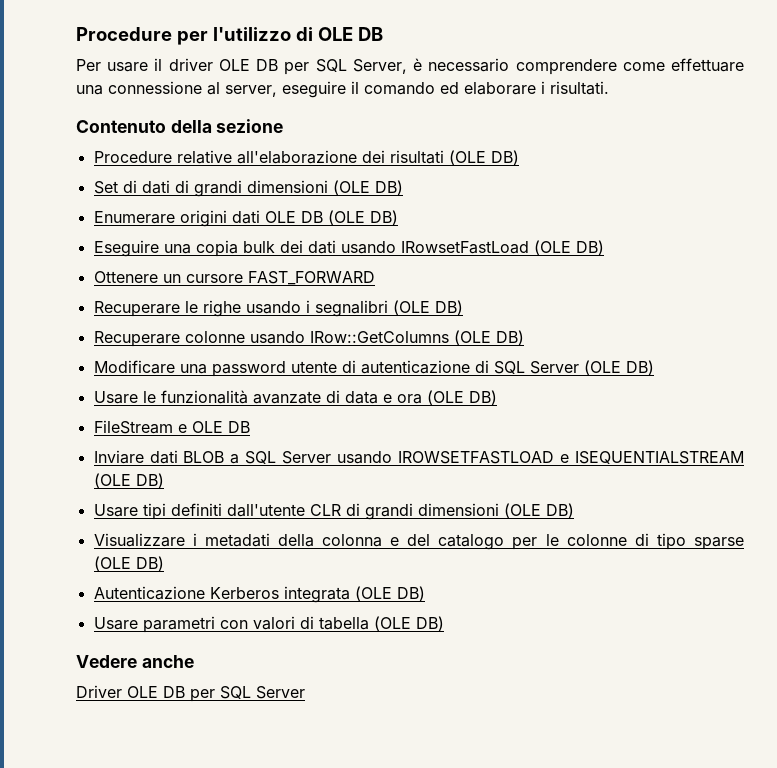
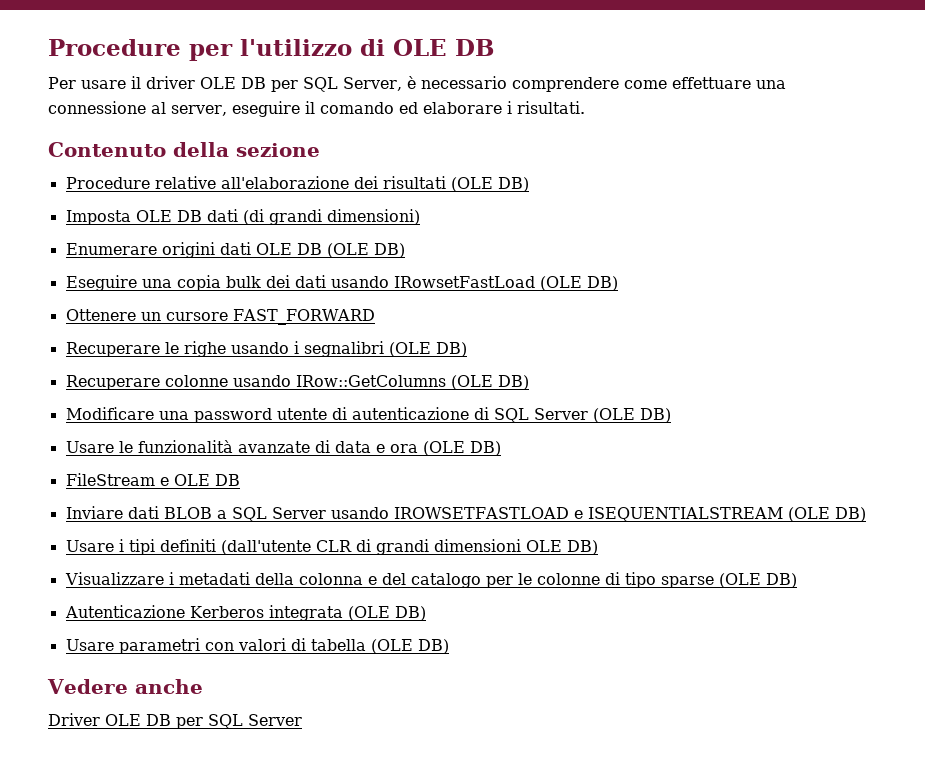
- Set di dati di grandi dimensioni (OLE DB)
+ Imposta OLE DB dati (di grandi dimensioni)
- Usare tipi definiti dall'utente CLR di grandi dimensioni (OLE DB)
+ Usare i tipi definiti (dall'utente CLR di grandi dimensioni OLE DB)

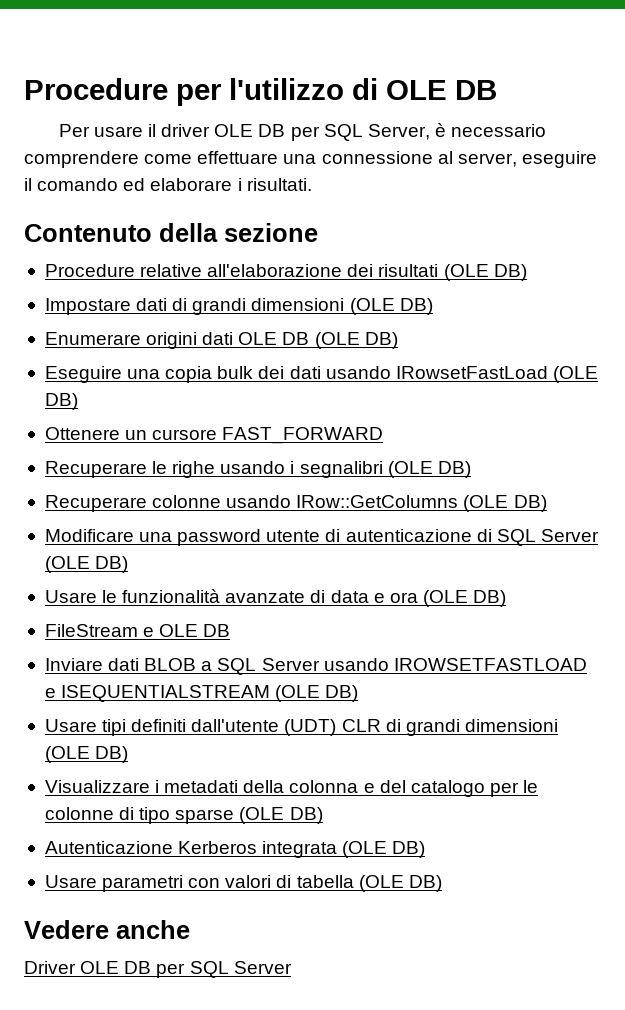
- Imposta OLE DB dati (di grandi dimensioni)
+ Impostare dati di grandi dimensioni (OLE DB)
- Usare i tipi definiti (dall'utente CLR di grandi dimensioni OLE DB)
+ Usare tipi definiti dall'utente (UDT) CLR di grandi dimensioni (OLE DB)

